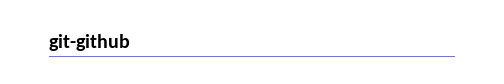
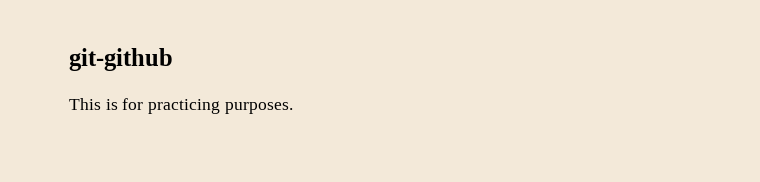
+ This is for practicing purposes.

